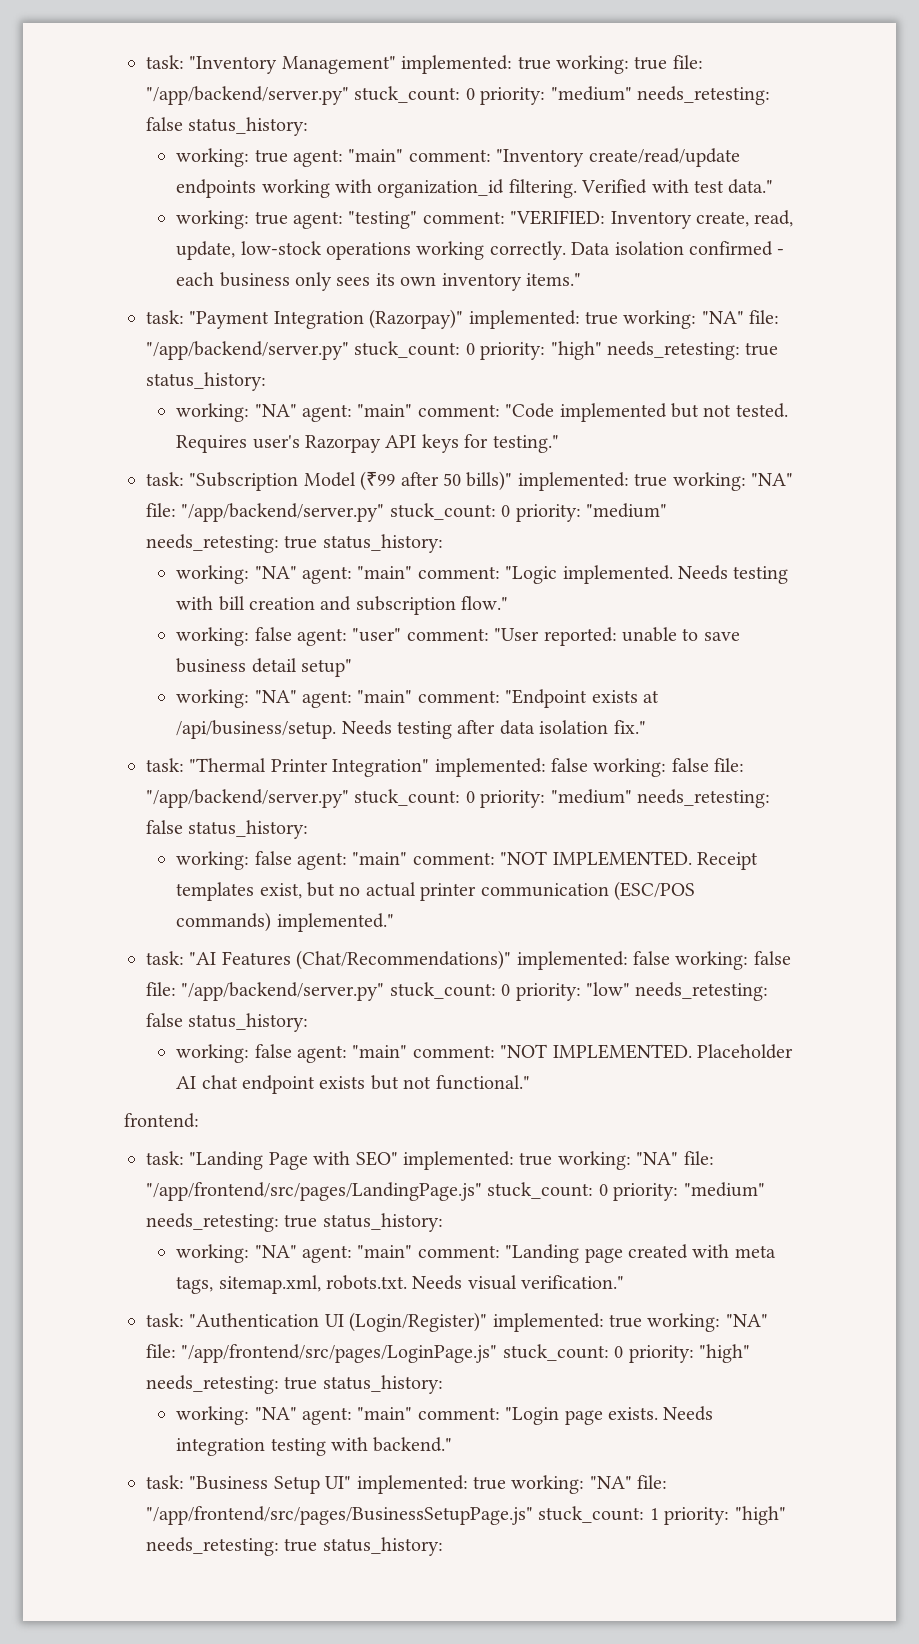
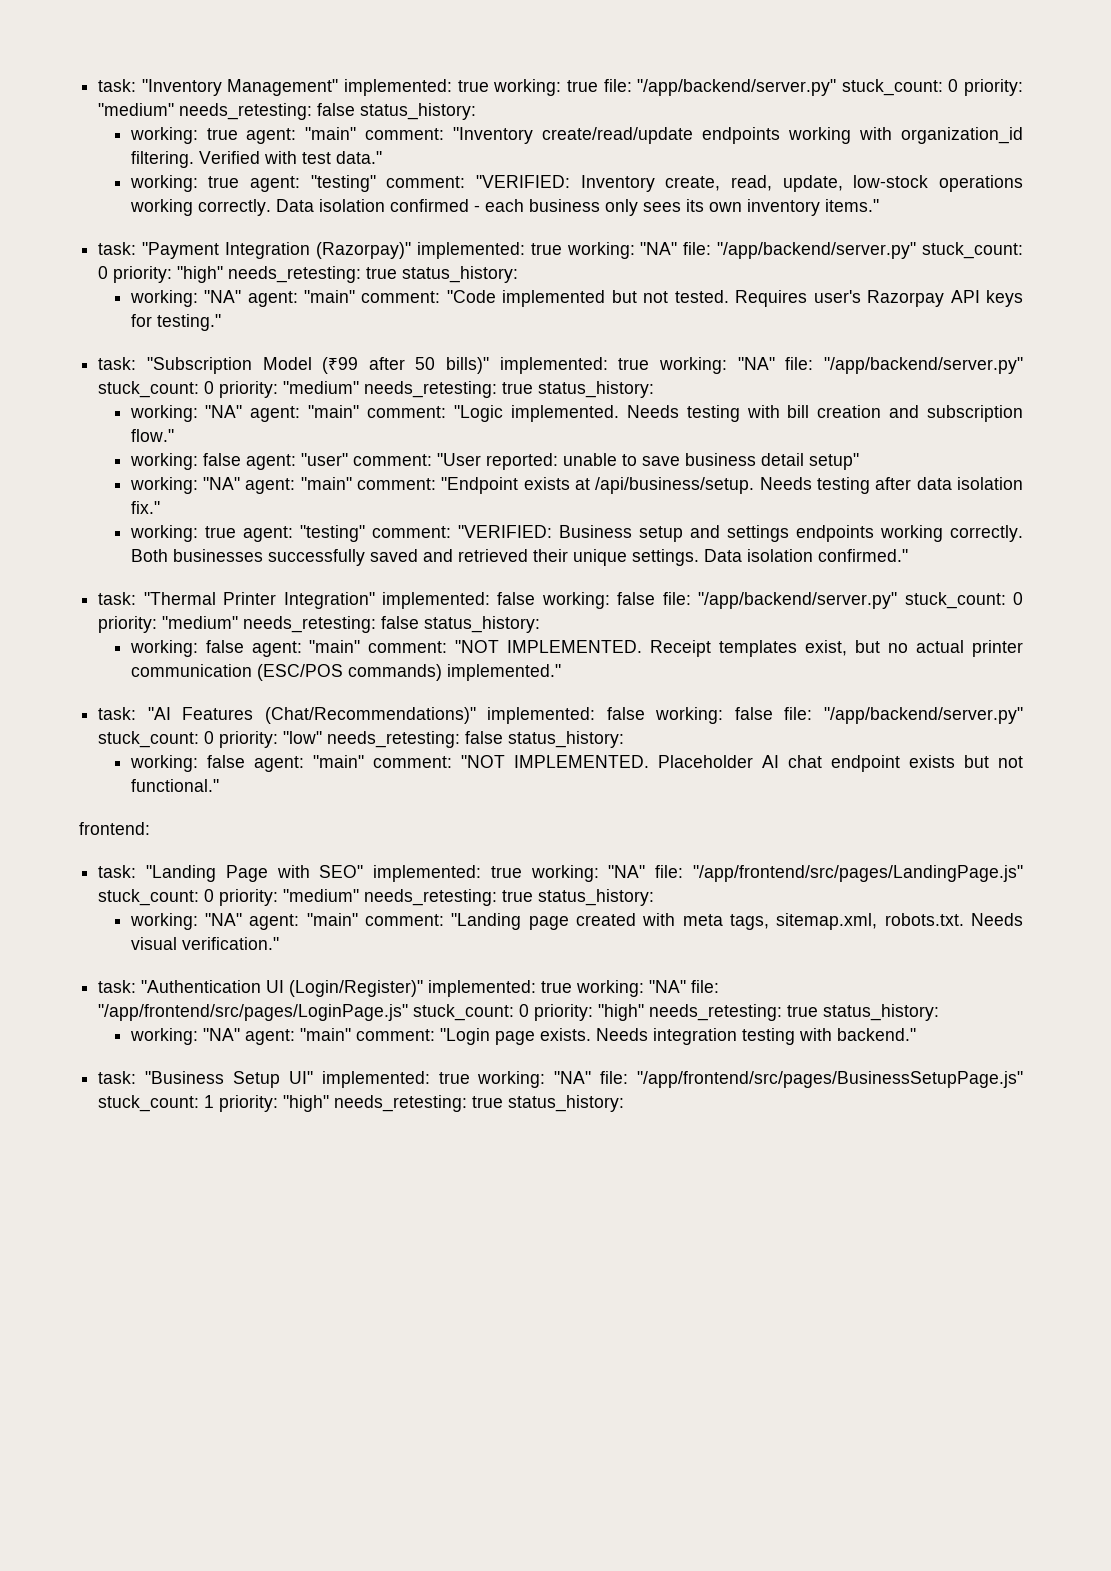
+ working: true agent: "testing" comment: "VERIFIED: Business setup and settings endpoints working correctly. Both businesses successfully saved and retrieved their unique settings. Data isolation confirmed."

